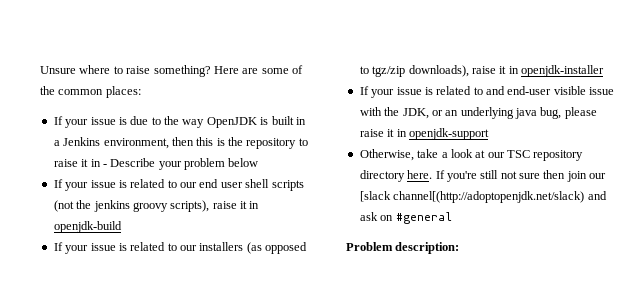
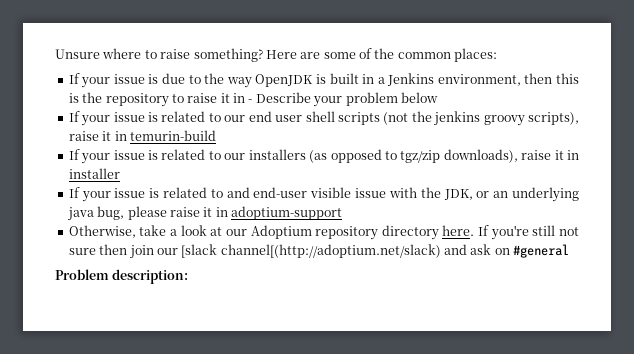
- If your issue is related to our end user shell scripts (not the jenkins groovy scripts), raise it in openjdk-build
+ If your issue is related to our end user shell scripts (not the jenkins groovy scripts), raise it in temurin-build
- If your issue is related to our installers (as opposed to tgz/zip downloads), raise it in openjdk-installer
+ If your issue is related to our installers (as opposed to tgz/zip downloads), raise it in installer
- If your issue is related to and end-user visible issue with the JDK, or an underlying java bug, please raise it in openjdk-support
+ If your issue is related to and end-user visible issue with the JDK, or an underlying java bug, please raise it in adoptium-support
- Otherwise, take a look at our TSC repository directory here.
+ Otherwise, take a look at our Adoptium repository directory here.
- If you're still not sure then join our [slack channel[(http://adoptopenjdk.net/slack) and ask on #general
+ If you're still not sure then join our [slack channel[(http://adoptium.net/slack) and ask on #general

